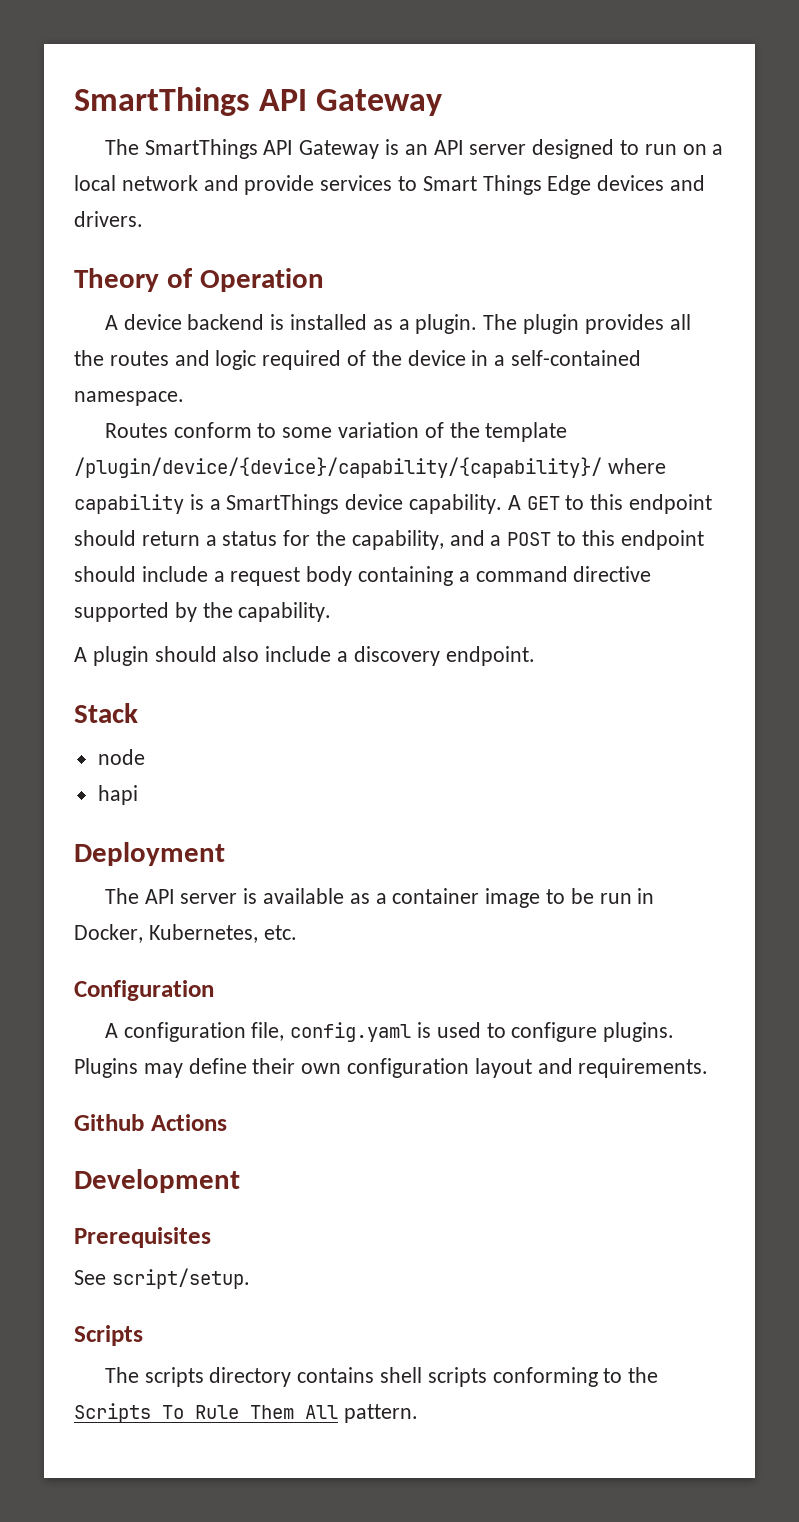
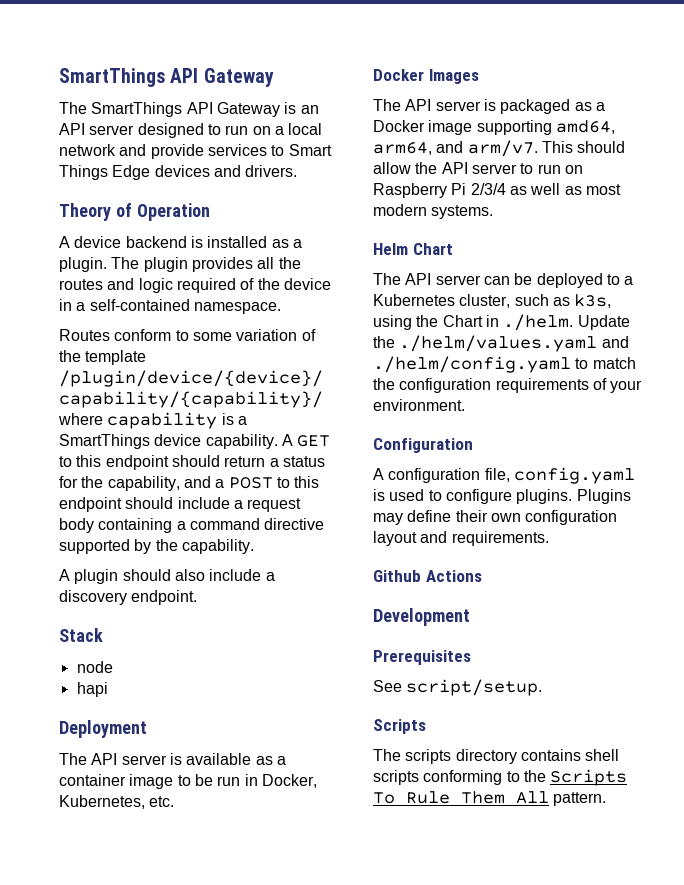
+ Docker Images
+ The API server is packaged as a Docker image supporting amd64, arm64, and arm/v7. This should allow the API server to run on Raspberry Pi 2/3/4 as well as most modern systems.
+ Helm Chart
+ The API server can be deployed to a Kubernetes cluster, such as k3s, using the Chart in ./helm. Update the ./helm/values.yaml and ./helm/config.yaml to match the configuration requirements of your environment.

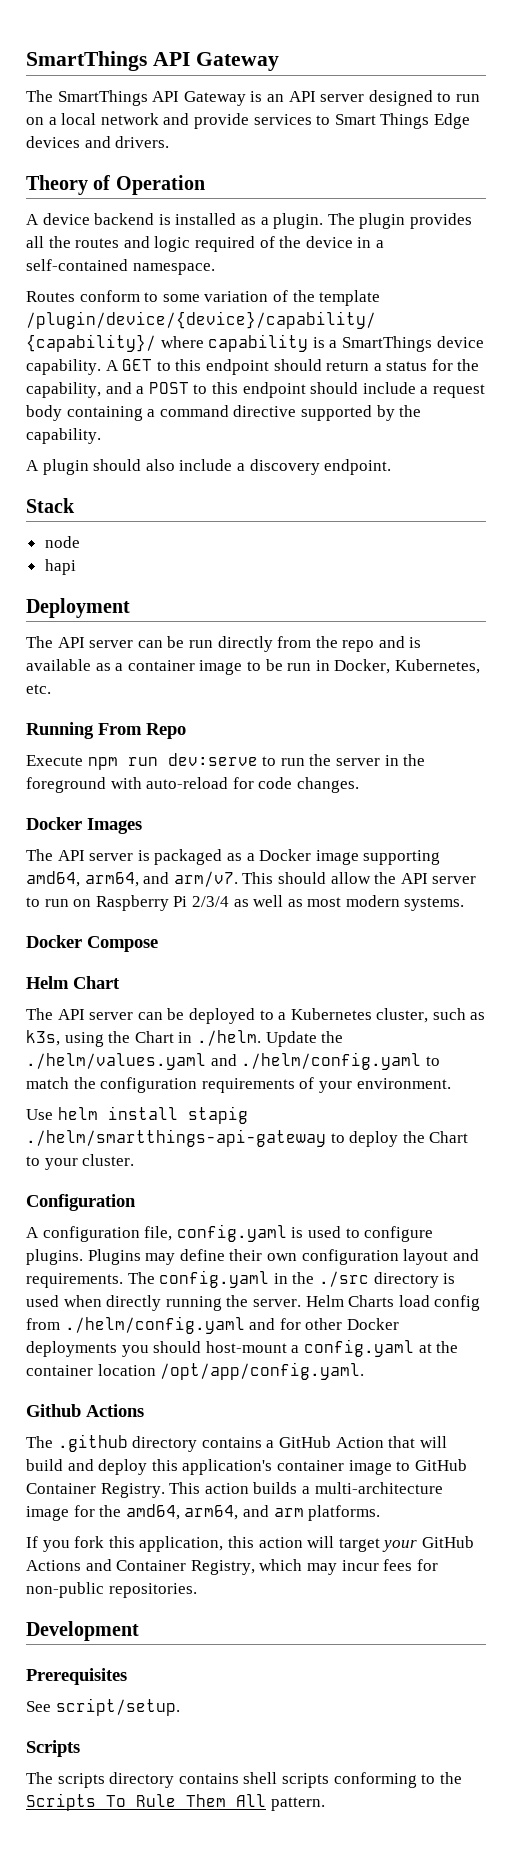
- The API server is available as a container image to be run in Docker, Kubernetes, etc.
+ The API server can be run directly from the repo and is available as a container image to be run in Docker, Kubernetes, etc.
+ Running From Repo
+ Execute npm run dev:serve to run the server in the foreground with auto-reload for code changes.
+ Docker Compose
+ Use helm install stapig ./helm/smartthings-api-gateway to deploy the Chart to your cluster.
- Plugins may define their own configuration layout and requirements.
+ Plugins may define their own configuration layout and requirements. The config.yaml in the ./src directory is used when directly running the server. Helm Charts load config from ./helm/config.yaml and for other Docker deployments you should host-mount a config.yaml at the container location /opt/app/config.yaml.
  Github Actions
+ The .github directory contains a GitHub Action that will build and deploy this application's container image to GitHub Container Registry. This action builds a multi-architecture image for the amd64, arm64, and arm platforms.
+ If you fork this application, this action will target your GitHub Actions and Container Registry, which may incur fees for non-public repositories.

